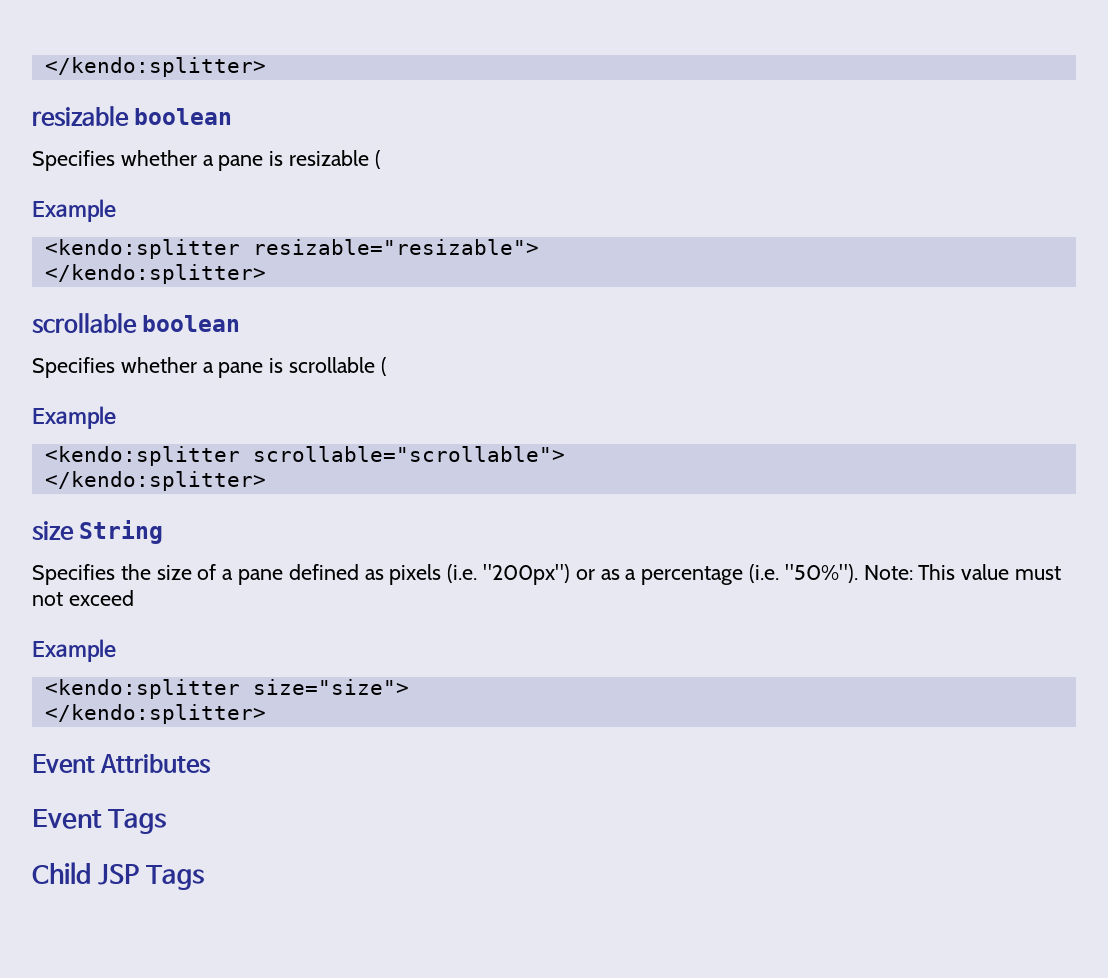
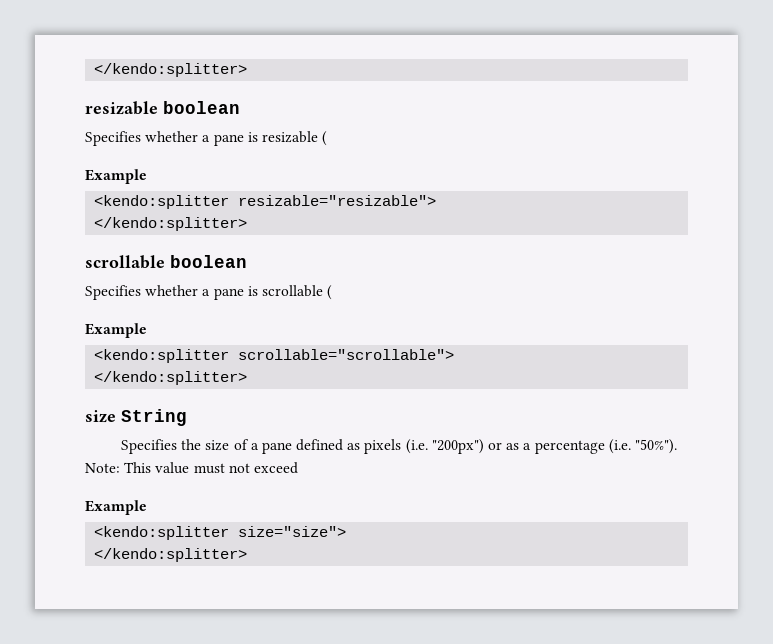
- Event Attributes
- Event Tags
- Child JSP Tags

